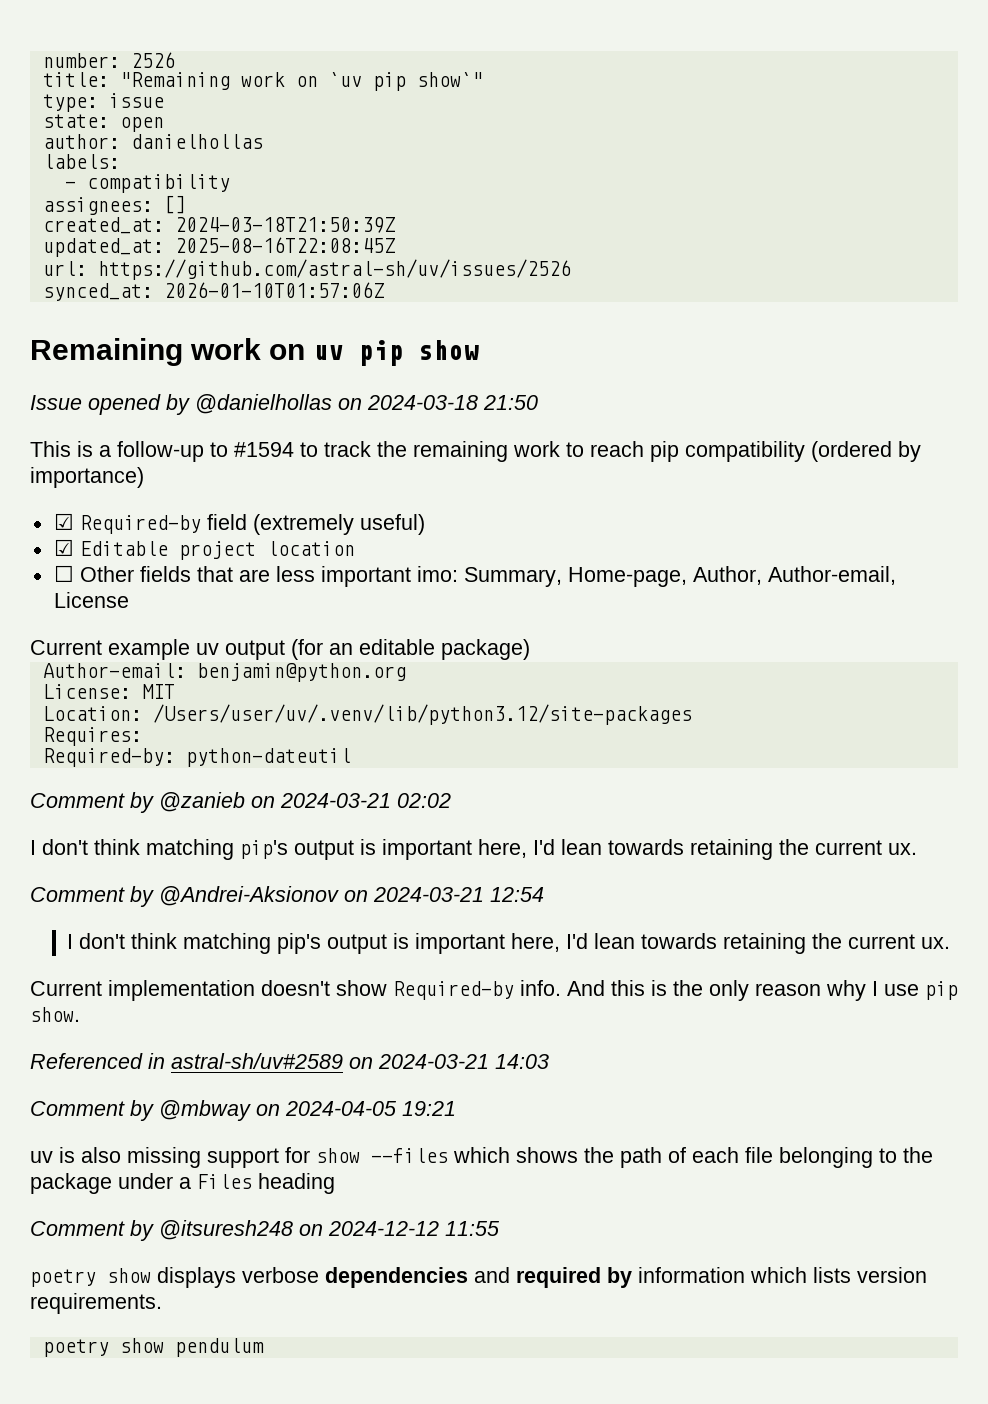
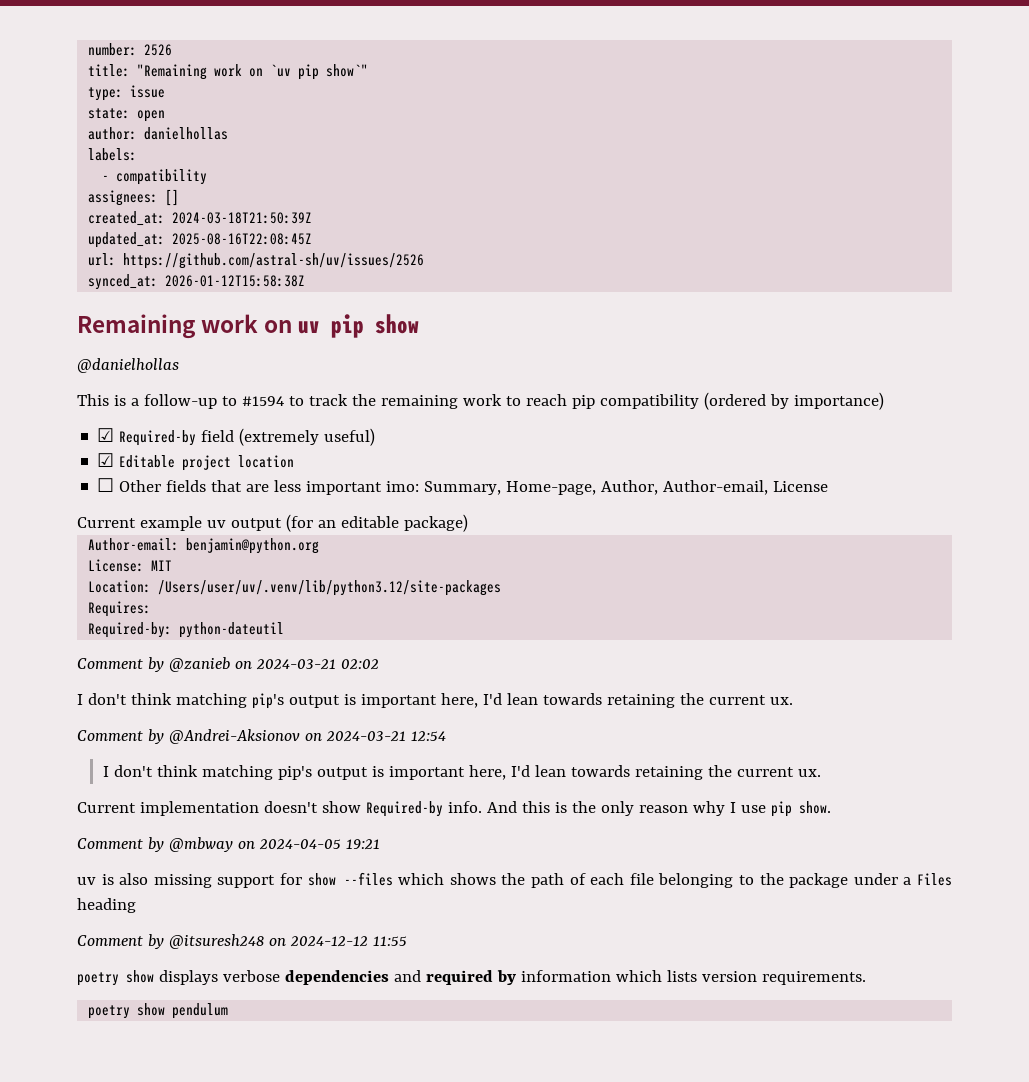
- synced_at: 2026-01-10T01:57:06Z
+ synced_at: 2026-01-12T15:58:38Z
- Issue opened by @danielhollas on 2024-03-18 21:50
+ @danielhollas
- Referenced in astral-sh/uv#2589 on 2024-03-21 14:03

